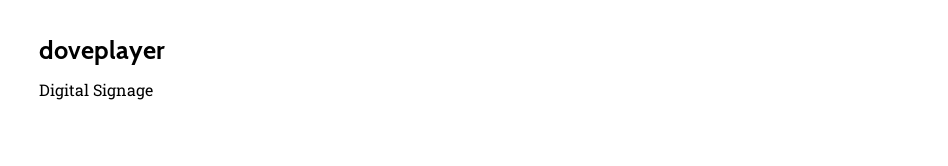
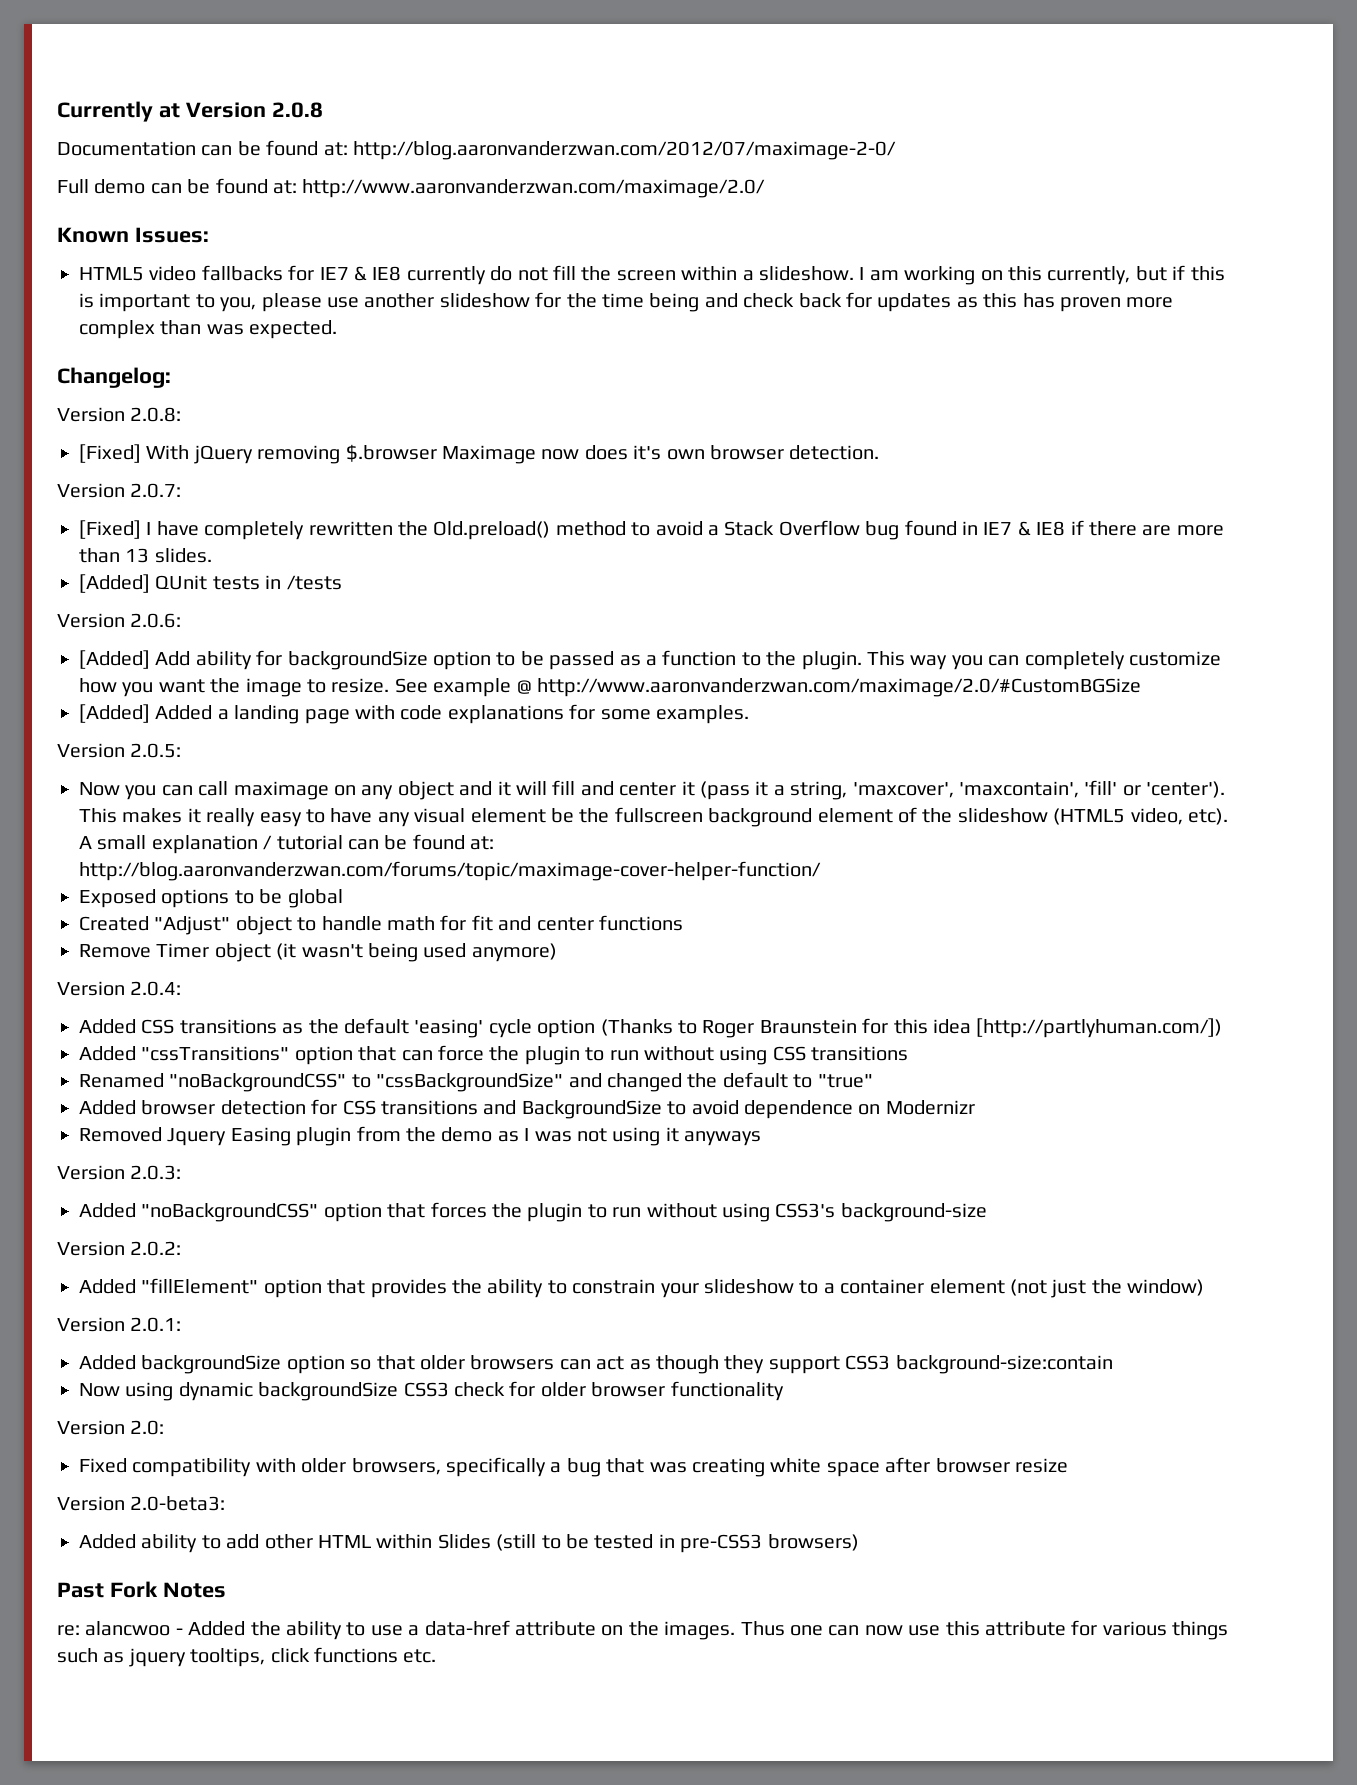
- doveplayer
- Digital Signage
+ Currently at Version 2.0.8
+ Documentation can be found at: http://blog.aaronvanderzwan.com/2012/07/maximage-2-0/
+ Full demo can be found at: http://www.aaronvanderzwan.com/maximage/2.0/
+ Known Issues:
+ HTML5 video fallbacks for IE7 & IE8 currently do not fill the screen within a slideshow. I am working on this currently, but if this is important to you, please use another slideshow for the time being and check back for updates as this has proven more complex than was expected.
+ Changelog:
+ Version 2.0.8:
+ [Fixed] With jQuery removing $.browser Maximage now does it's own browser detection.
+ Version 2.0.7:
+ [Fixed] I have completely rewritten the Old.preload() method to avoid a Stack Overflow bug found in IE7 & IE8 if there are more than 13 slides.
+ [Added] QUnit tests in /tests
+ Version 2.0.6:
+ [Added] Add ability for backgroundSize option to be passed as a function to the plugin. This way you can completely customize how you want the image to resize. See example @ http://www.aaronvanderzwan.com/maximage/2.0/#CustomBGSize
+ [Added] Added a landing page with code explanations for some examples.
+ Version 2.0.5:
+ Now you can call maximage on any object and it will fill and center it (pass it a string, 'maxcover', 'maxcontain', 'fill' or 'center'). This makes it really easy to have any visual element be the fullscreen background element of the slideshow (HTML5 video, etc). A small explanation / tutorial can be found at: http://blog.aaronvanderzwan.com/forums/topic/maximage-cover-helper-function/
+ Exposed options to be global
+ Created "Adjust" object to handle math for fit and center functions
+ Remove Timer object (it wasn't being used anymore)
+ Version 2.0.4:
+ Added CSS transitions as the default 'easing' cycle option (Thanks to Roger Braunstein for this idea [http://partlyhuman.com/])
+ Added "cssTransitions" option that can force the plugin to run without using CSS transitions
+ Renamed "noBackgroundCSS" to "cssBackgroundSize" and changed the default to "true"
+ Added browser detection for CSS transitions and BackgroundSize to avoid dependence on Modernizr
+ Removed Jquery Easing plugin from the demo as I was not using it anyways
+ Version 2.0.3:
+ Added "noBackgroundCSS" option that forces the plugin to run without using CSS3's background-size
+ Version 2.0.2:
+ Added "fillElement" option that provides the ability to constrain your slideshow to a container element (not just the window)
+ Version 2.0.1:
+ Added backgroundSize option so that older browsers can act as though they support CSS3 background-size:contain
+ Now using dynamic backgroundSize CSS3 check for older browser functionality
+ Version 2.0:
+ Fixed compatibility with older browsers, specifically a bug that was creating white space after browser resize
+ Version 2.0-beta3:
+ Added ability to add other HTML within Slides (still to be tested in pre-CSS3 browsers)
+ Past Fork Notes
+ re: alancwoo - Added the ability to use a data-href attribute on the images. Thus one can now use this attribute for various things such as jquery tooltips, click functions etc.

